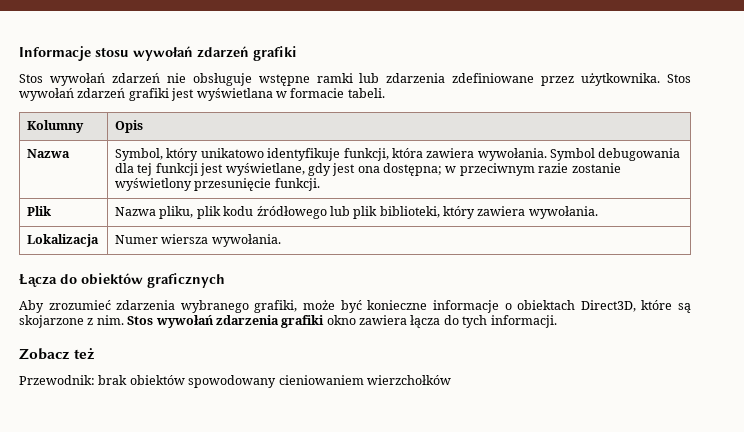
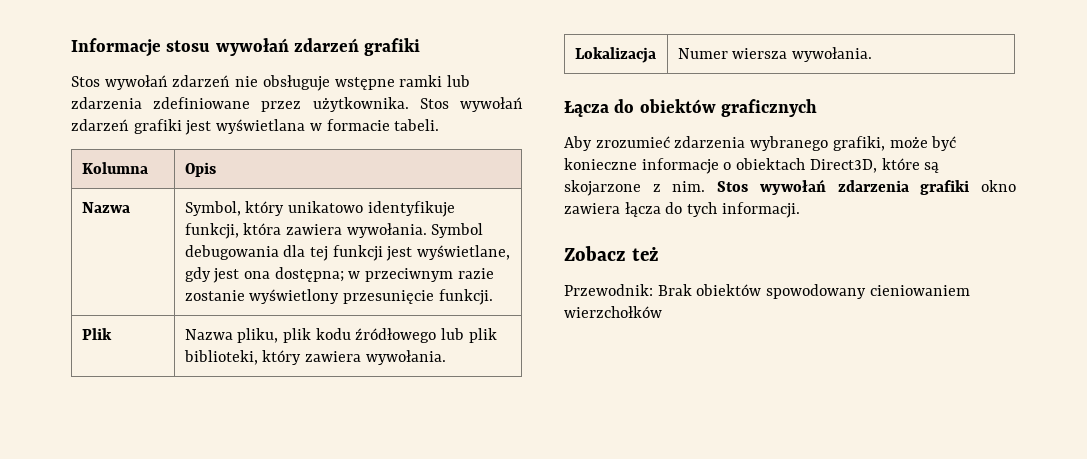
- Kolumny | Opis
+ Kolumna | Opis
- Przewodnik: brak obiektów spowodowany cieniowaniem wierzchołków
+ Przewodnik: Brak obiektów spowodowany cieniowaniem wierzchołków

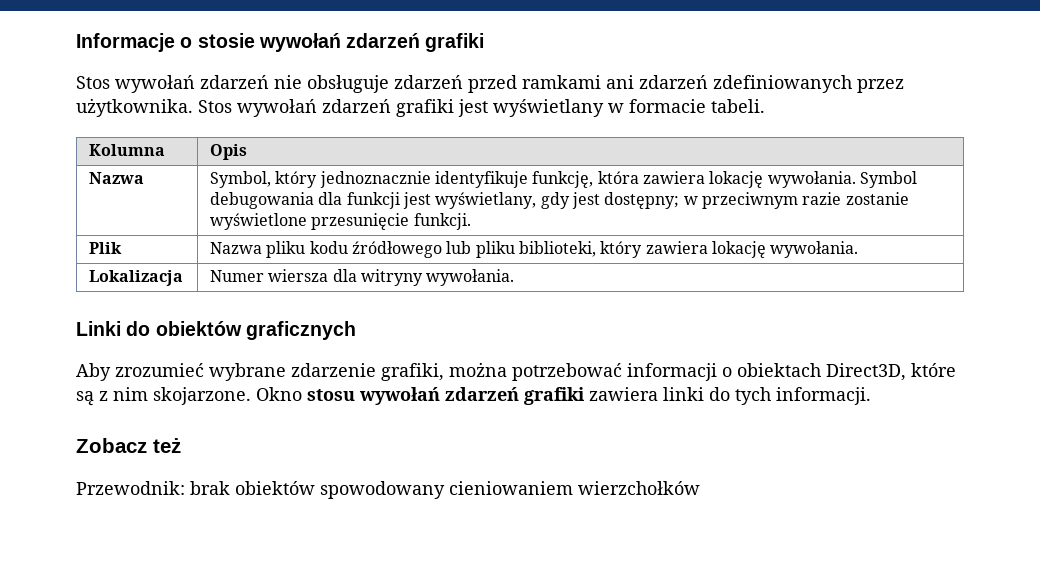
- Informacje stosu wywołań zdarzeń grafiki
+ Informacje o stosie wywołań zdarzeń grafiki
- Stos wywołań zdarzeń nie obsługuje wstępne ramki lub zdarzenia zdefiniowane przez użytkownika.
+ Stos wywołań zdarzeń nie obsługuje zdarzeń przed ramkami ani zdarzeń zdefiniowanych przez użytkownika.
- Stos wywołań zdarzeń grafiki jest wyświetlana w formacie tabeli.
+ Stos wywołań zdarzeń grafiki jest wyświetlany w formacie tabeli.
- Nazwa | Symbol, który unikatowo identyfikuje funkcji, która zawiera wywołania. Symbol debugowania dla tej funkcji jest wyświetlane, gdy jest ona dostępna; w przeciwnym razie zostanie wyświetlony przesunięcie funkcji.
+ Nazwa | Symbol, który jednoznacznie identyfikuje funkcję, która zawiera lokację wywołania. Symbol debugowania dla funkcji jest wyświetlany, gdy jest dostępny; w przeciwnym razie zostanie wyświetlone przesunięcie funkcji.
- Plik | Nazwa pliku, plik kodu źródłowego lub plik biblioteki, który zawiera wywołania.
+ Plik | Nazwa pliku kodu źródłowego lub pliku biblioteki, który zawiera lokację wywołania.
- Lokalizacja | Numer wiersza wywołania.
- Łącza do obiektów graficznych
+ Lokalizacja | Numer wiersza dla witryny wywołania.
+ Linki do obiektów graficznych
- Aby zrozumieć zdarzenia wybranego grafiki, może być konieczne informacje o obiektach Direct3D, które są skojarzone z nim. Stos wywołań zdarzenia grafiki okno zawiera łącza do tych informacji.
+ Aby zrozumieć wybrane zdarzenie grafiki, można potrzebować informacji o obiektach Direct3D, które są z nim skojarzone. Okno stosu wywołań zdarzeń grafiki zawiera linki do tych informacji.
- Przewodnik: Brak obiektów spowodowany cieniowaniem wierzchołków
+ Przewodnik: brak obiektów spowodowany cieniowaniem wierzchołków

